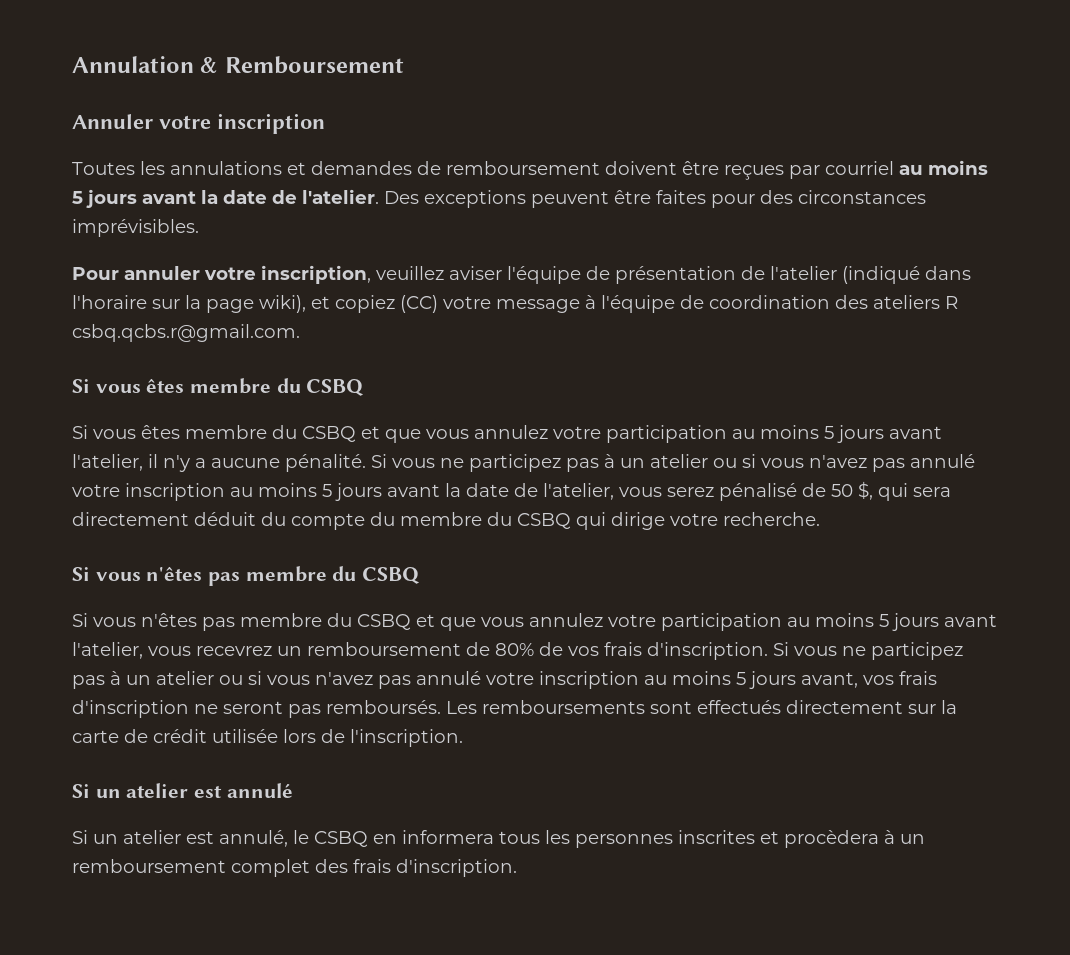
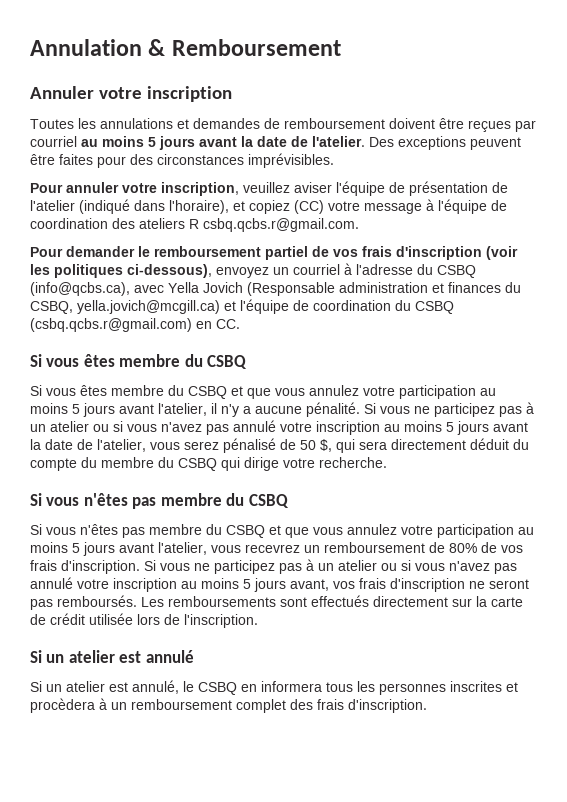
- Pour annuler votre inscription, veuillez aviser l'équipe de présentation de l'atelier (indiqué dans l'horaire sur la page wiki), et copiez (CC) votre message à l'équipe de coordination des ateliers R csbq.qcbs.r@gmail.com.
+ Pour annuler votre inscription, veuillez aviser l'équipe de présentation de l'atelier (indiqué dans l'horaire), et copiez (CC) votre message à l'équipe de coordination des ateliers R csbq.qcbs.r@gmail.com.
+ Pour demander le remboursement partiel de vos frais d'inscription (voir les politiques ci-dessous), envoyez un courriel à l'adresse du CSBQ (info@qcbs.ca), avec Yella Jovich (Responsable administration et finances du CSBQ, yella.jovich@mcgill.ca) et l'équipe de coordination du CSBQ (csbq.qcbs.r@gmail.com) en CC.

